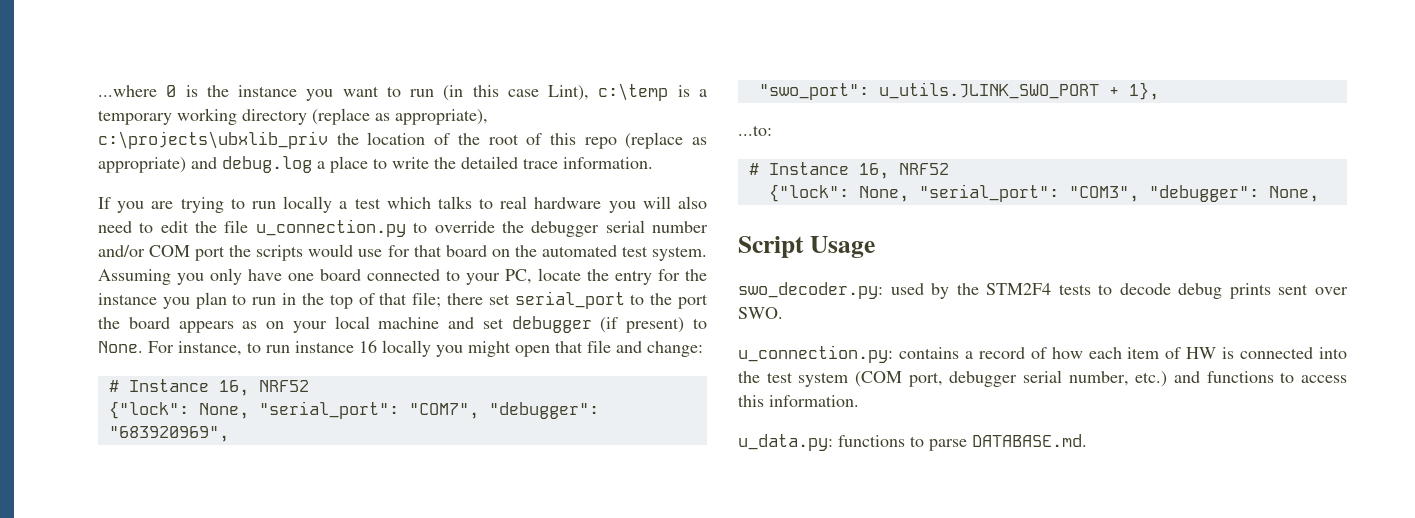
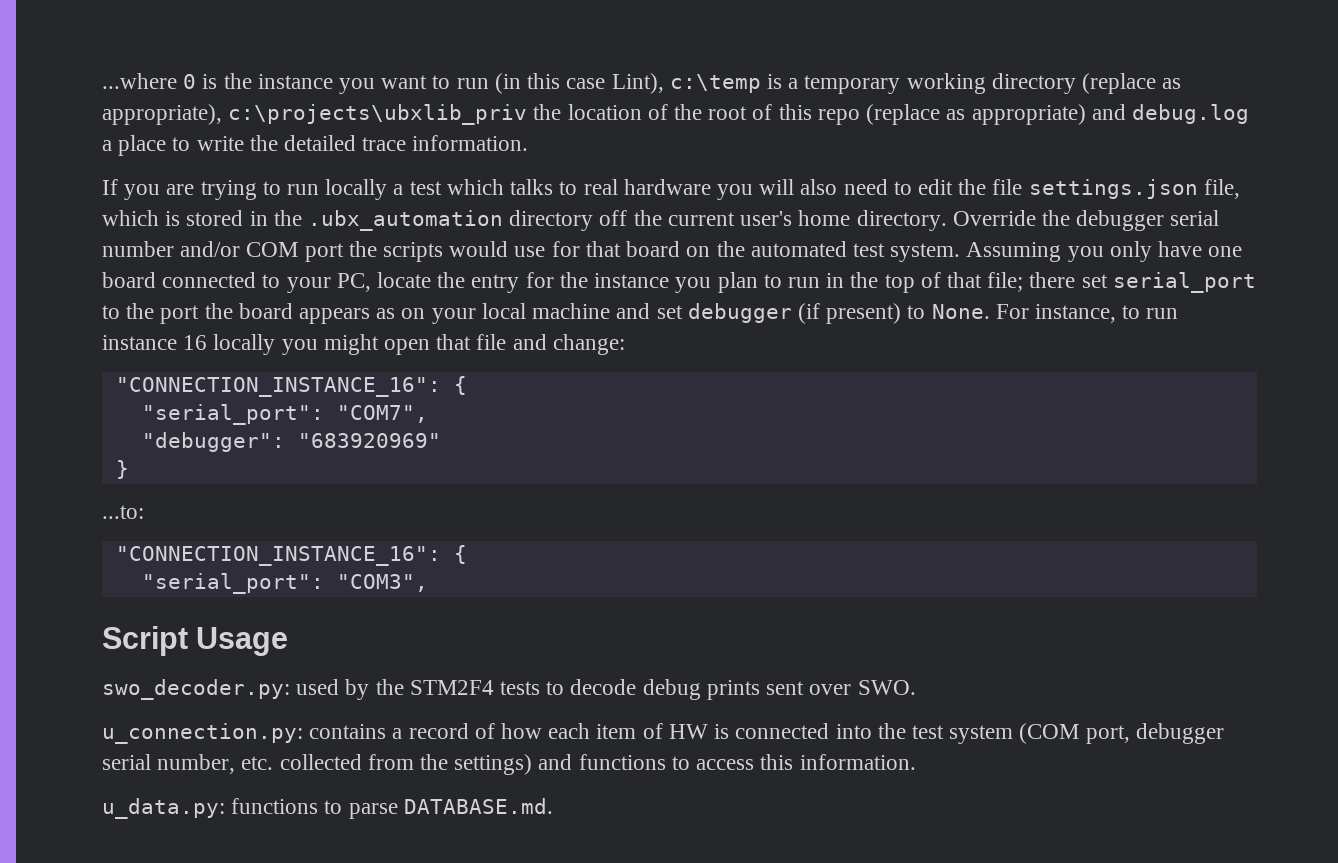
- If you are trying to run locally a test which talks to real hardware you will also need to edit the file u_connection.py to override the debugger serial number and/or COM port the scripts would use for that board on the automated test system.
+ If you are trying to run locally a test which talks to real hardware you will also need to edit the file settings.json file, which is stored in the .ubx_automation directory off the current user's home directory. Override the debugger serial number and/or COM port the scripts would use for that board on the automated test system.
  For instance, to run instance 16 locally you might open that file and change:
- # Instance 16, NRF52
- {"lock": None, "serial_port": "COM7", "debugger": "683920969",
- "swo_port": u_utils.JLINK_SWO_PORT + 1},
+ "CONNECTION_INSTANCE_16": {
+ "serial_port": "COM7",
+ "debugger": "683920969"
+ }
  ...to:
- # Instance 16, NRF52
- {"lock": None, "serial_port": "COM3", "debugger": None,
+ "CONNECTION_INSTANCE_16": {
+ "serial_port": "COM3",
- u_connection.py: contains a record of how each item of HW is connected into the test system (COM port, debugger serial number, etc.) and functions to access this information.
+ u_connection.py: contains a record of how each item of HW is connected into the test system (COM port, debugger serial number, etc. collected from the settings) and functions to access this information.

